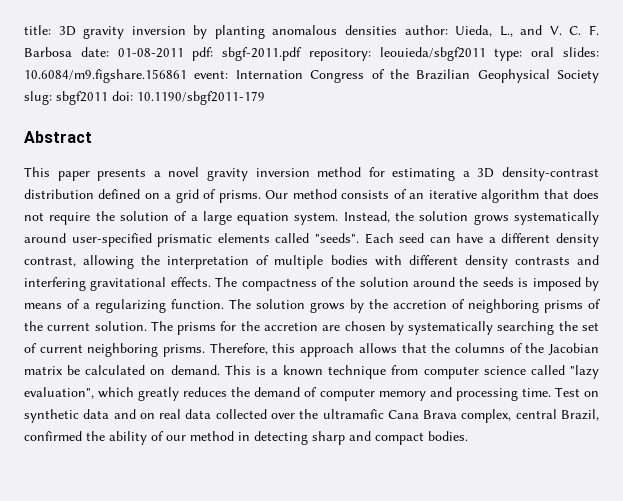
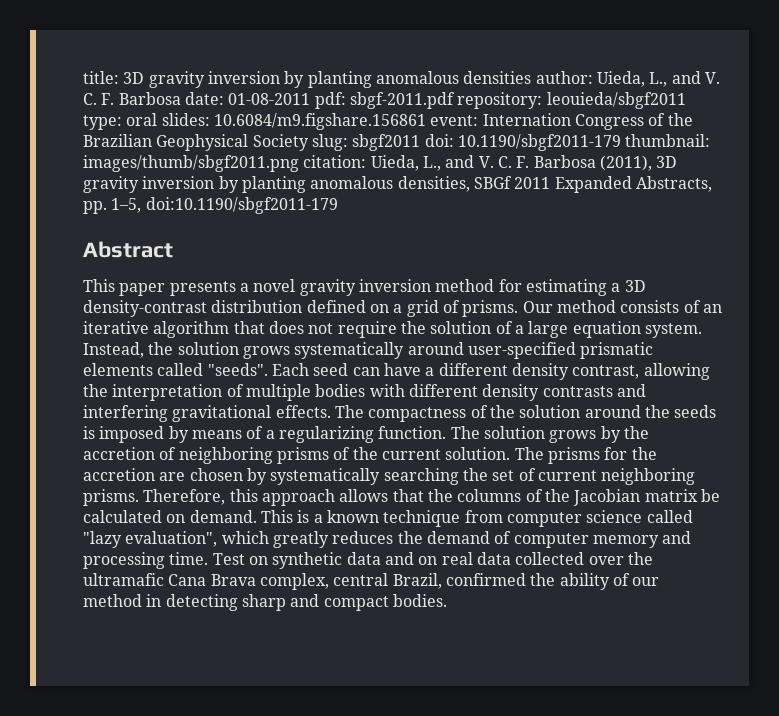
- title: 3D gravity inversion by planting anomalous densities author: Uieda, L., and V. C. F. Barbosa date: 01-08-2011 pdf: sbgf-2011.pdf repository: leouieda/sbgf2011 type: oral slides: 10.6084/m9.figshare.156861 event: Internation Congress of the Brazilian Geophysical Society slug: sbgf2011 doi: 10.1190/sbgf2011-179
+ title: 3D gravity inversion by planting anomalous densities author: Uieda, L., and V. C. F. Barbosa date: 01-08-2011 pdf: sbgf-2011.pdf repository: leouieda/sbgf2011 type: oral slides: 10.6084/m9.figshare.156861 event: Internation Congress of the Brazilian Geophysical Society slug: sbgf2011 doi: 10.1190/sbgf2011-179 thumbnail: images/thumb/sbgf2011.png citation: Uieda, L., and V. C. F. Barbosa (2011), 3D gravity inversion by planting anomalous densities, SBGf 2011 Expanded Abstracts, pp. 1–5, doi:10.1190/sbgf2011-179

